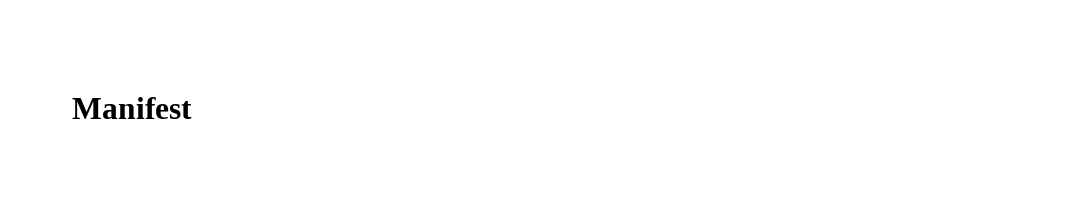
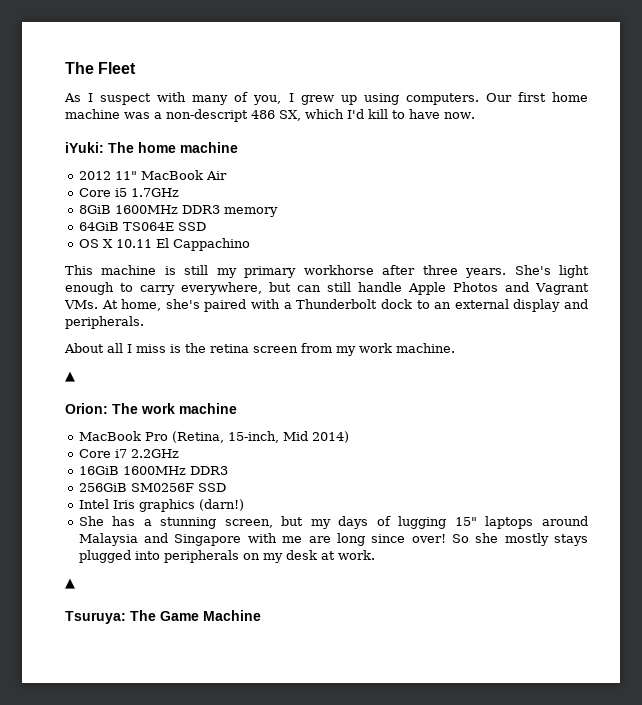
- Manifest
+ The Fleet
+ As I suspect with many of you, I grew up using computers. Our first home machine was a non-descript 486 SX, which I'd kill to have now.
+ iYuki: The home machine
+ 2012 11" MacBook Air
+ Core i5 1.7GHz
+ 8GiB 1600MHz DDR3 memory
+ 64GiB TS064E SSD
+ OS X 10.11 El Cappachino
+ This machine is still my primary workhorse after three years. She's light enough to carry everywhere, but can still handle Apple Photos and Vagrant VMs. At home, she's paired with a Thunderbolt dock to an external display and peripherals.
+ About all I miss is the retina screen from my work machine.
+ ▲
+ Orion: The work machine
+ MacBook Pro (Retina, 15-inch, Mid 2014)
+ Core i7 2.2GHz
+ 16GiB 1600MHz DDR3
+ 256GiB SM0256F SSD
+ Intel Iris graphics (darn!)
+ She has a stunning screen, but my days of lugging 15" laptops around Malaysia and Singapore with me are long since over! So she mostly stays plugged into peripherals on my desk at work.
+ ▲
+ Tsuruya: The Game Machine

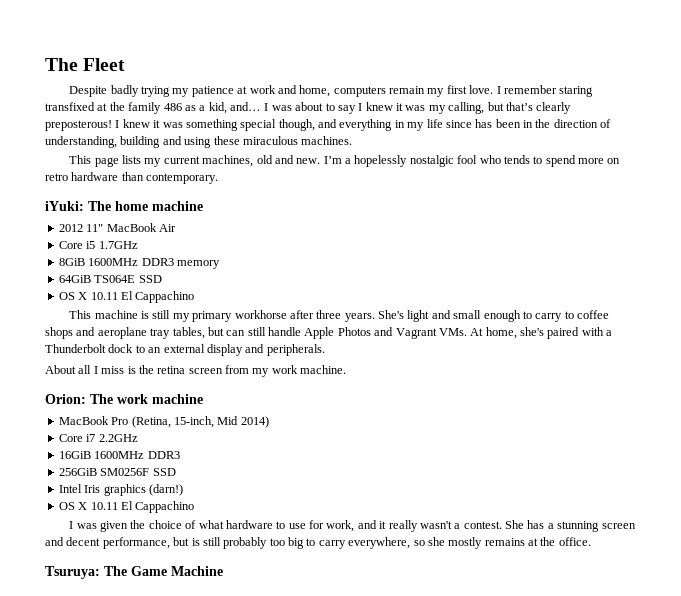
- As I suspect with many of you, I grew up using computers. Our first home machine was a non-descript 486 SX, which I'd kill to have now.
+ Despite badly trying my patience at work and home, computers remain my first love. I remember staring transfixed at the family 486 as a kid, and… I was about to say I knew it was my calling, but that’s clearly preposterous! I knew it was something special though, and everything in my life since has been in the direction of understanding, building and using these miraculous machines.
+ This page lists my current machines, old and new. I’m a hopelessly nostalgic fool who tends to spend more on retro hardware than contemporary.
- She's light enough to carry everywhere, but can still handle Apple Photos and Vagrant VMs. At home, she's paired with a Thunderbolt dock to an external display and peripherals.
+ She's light and small enough to carry to coffee shops and aeroplane tray tables, but can still handle Apple Photos and Vagrant VMs. At home, she's paired with a Thunderbolt dock to an external display and peripherals.
  About all I miss is the retina screen from my work machine.
- ▲
  Intel Iris graphics (darn!)
- She has a stunning screen, but my days of lugging 15" laptops around Malaysia and Singapore with me are long since over! So she mostly stays plugged into peripherals on my desk at work.
- ▲
+ OS X 10.11 El Cappachino
+ I was given the choice of what hardware to use for work, and it really wasn't a contest. She has a stunning screen and decent performance, but is still probably too big to carry everywhere, so she mostly remains at the office.

